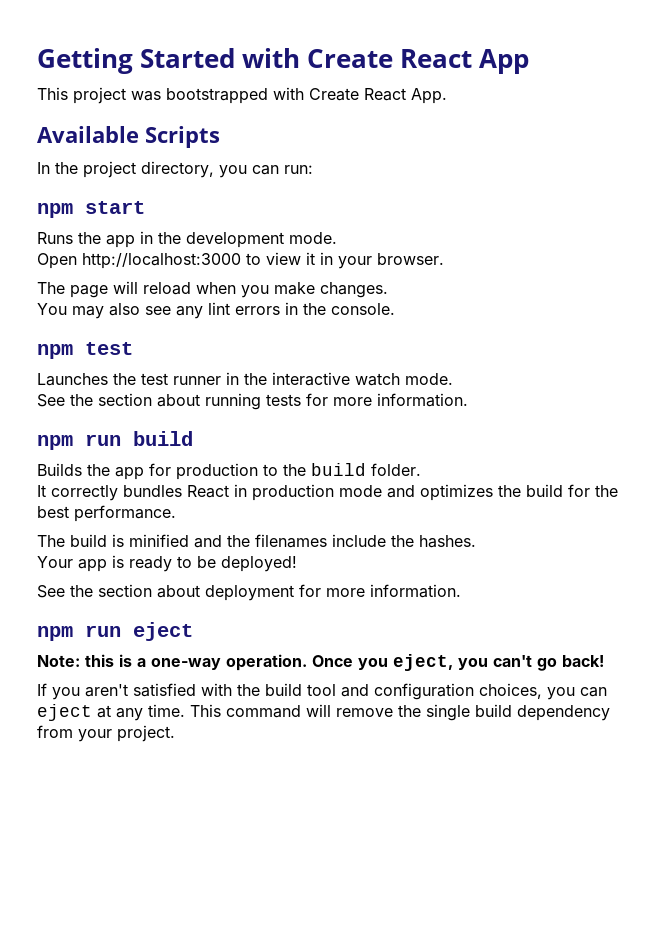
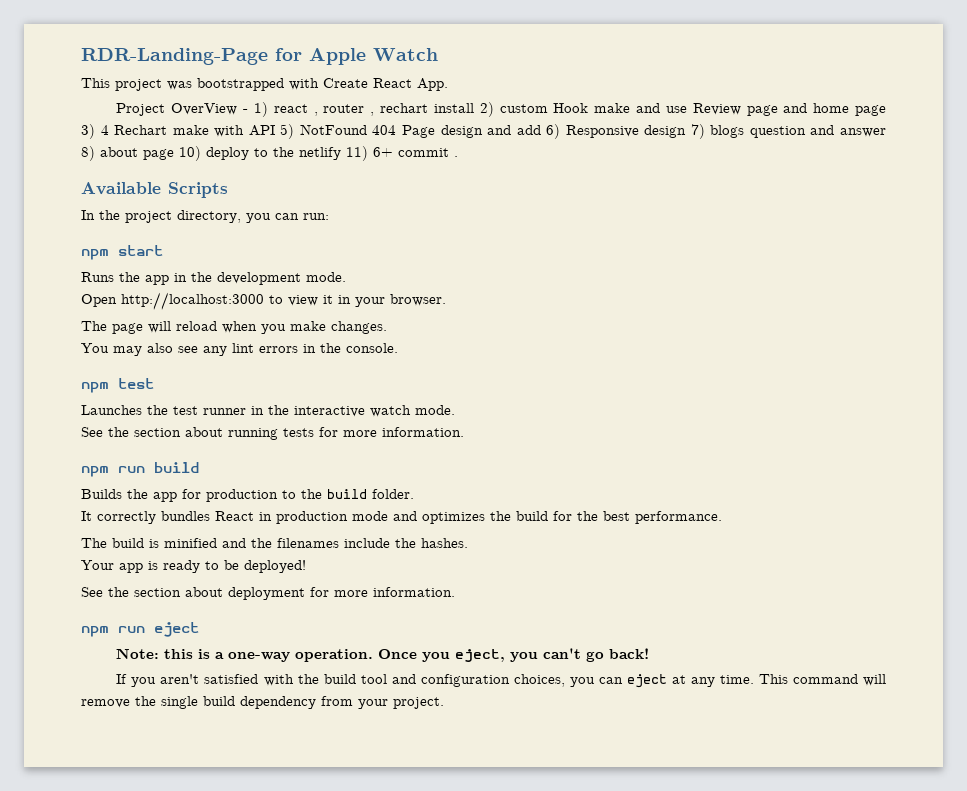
- Getting Started with Create React App
+ RDR-Landing-Page for Apple Watch
+ Project OverView - 1) react , router , rechart install 2) custom Hook make and use Review page and home page 3) 4 Rechart make with API 5) NotFound 404 Page design and add 6) Responsive design 7) blogs question and answer 8) about page 10) deploy to the netlify 11) 6+ commit .

